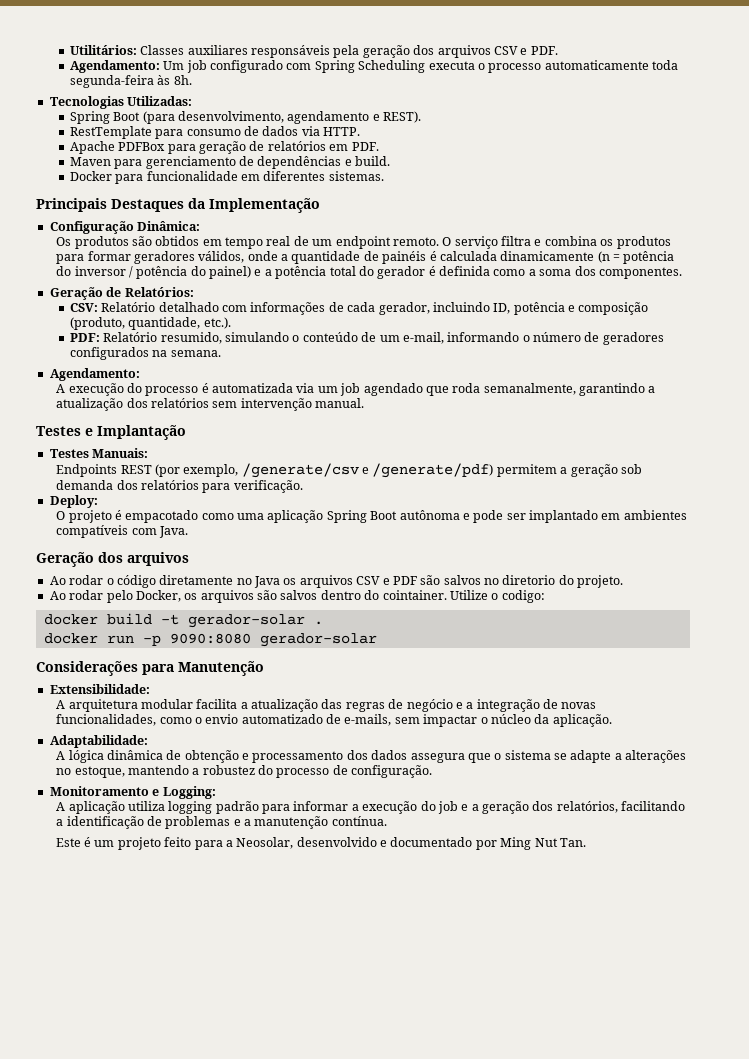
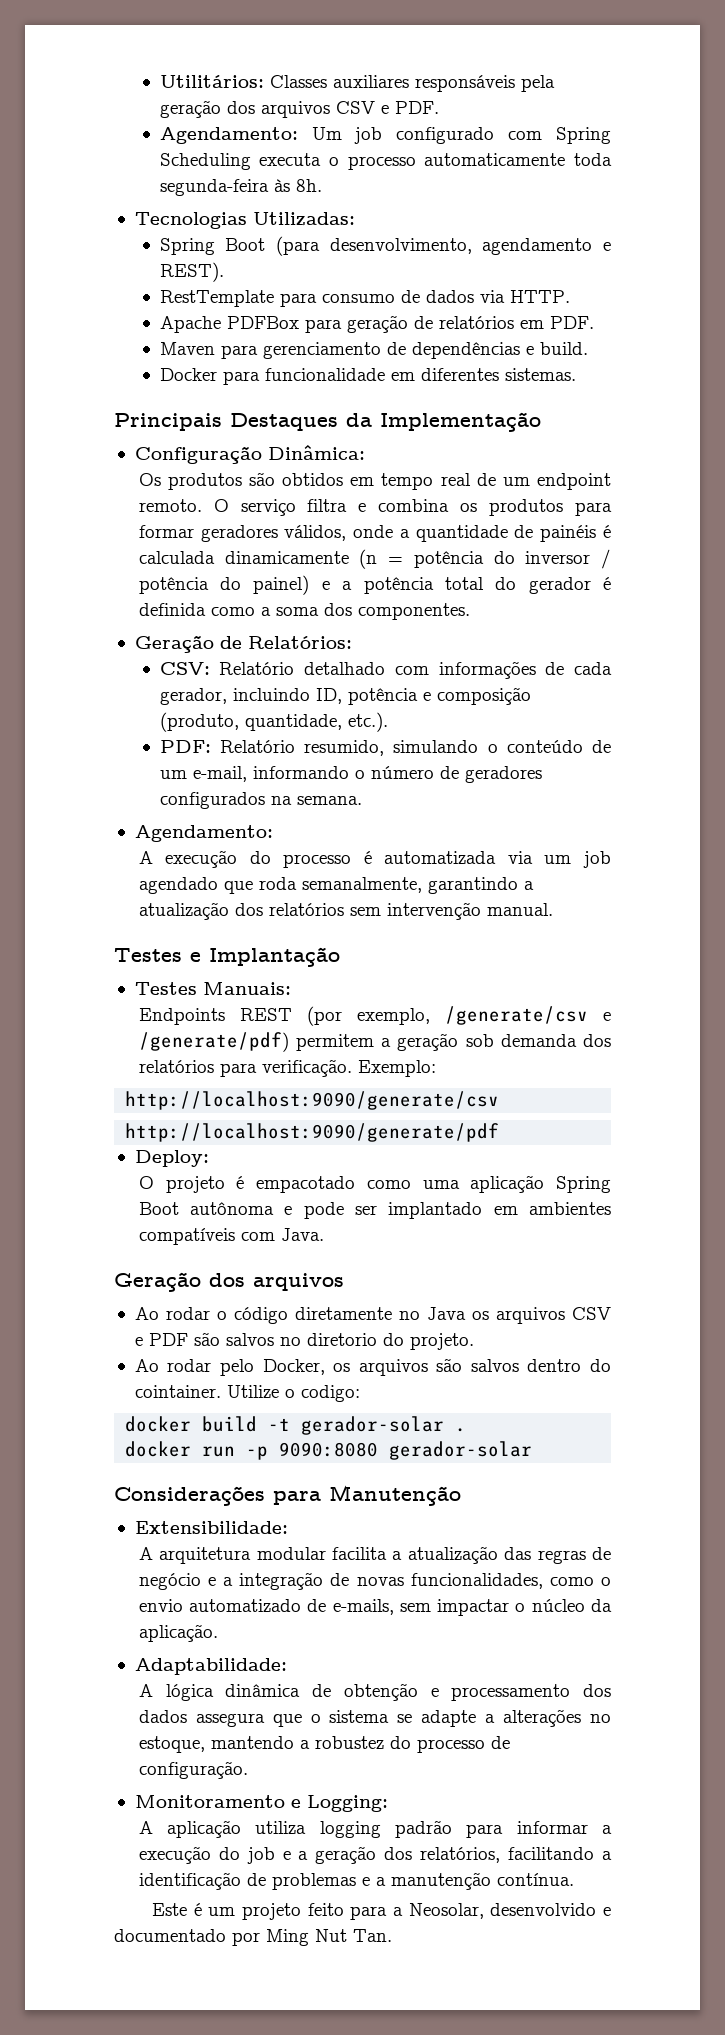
+ Exemplo:
+ http://localhost:9090/generate/csv
+ http://localhost:9090/generate/pdf

